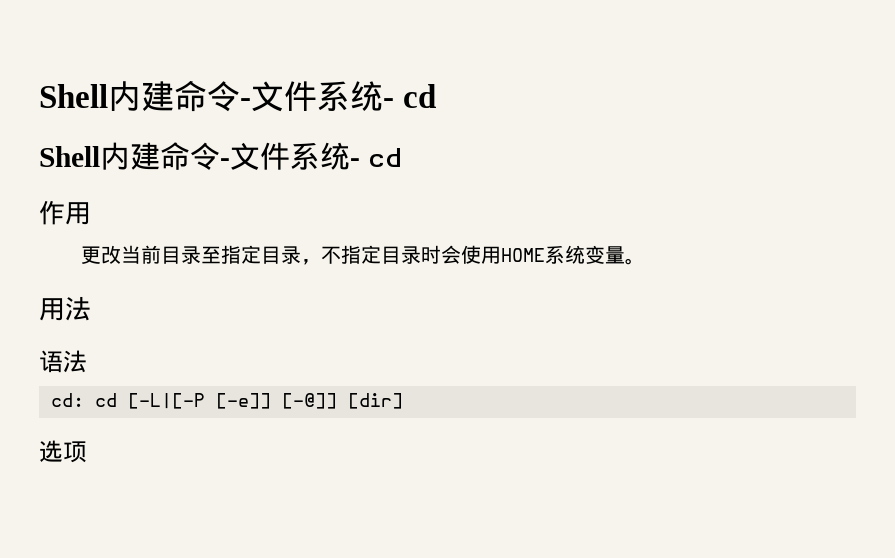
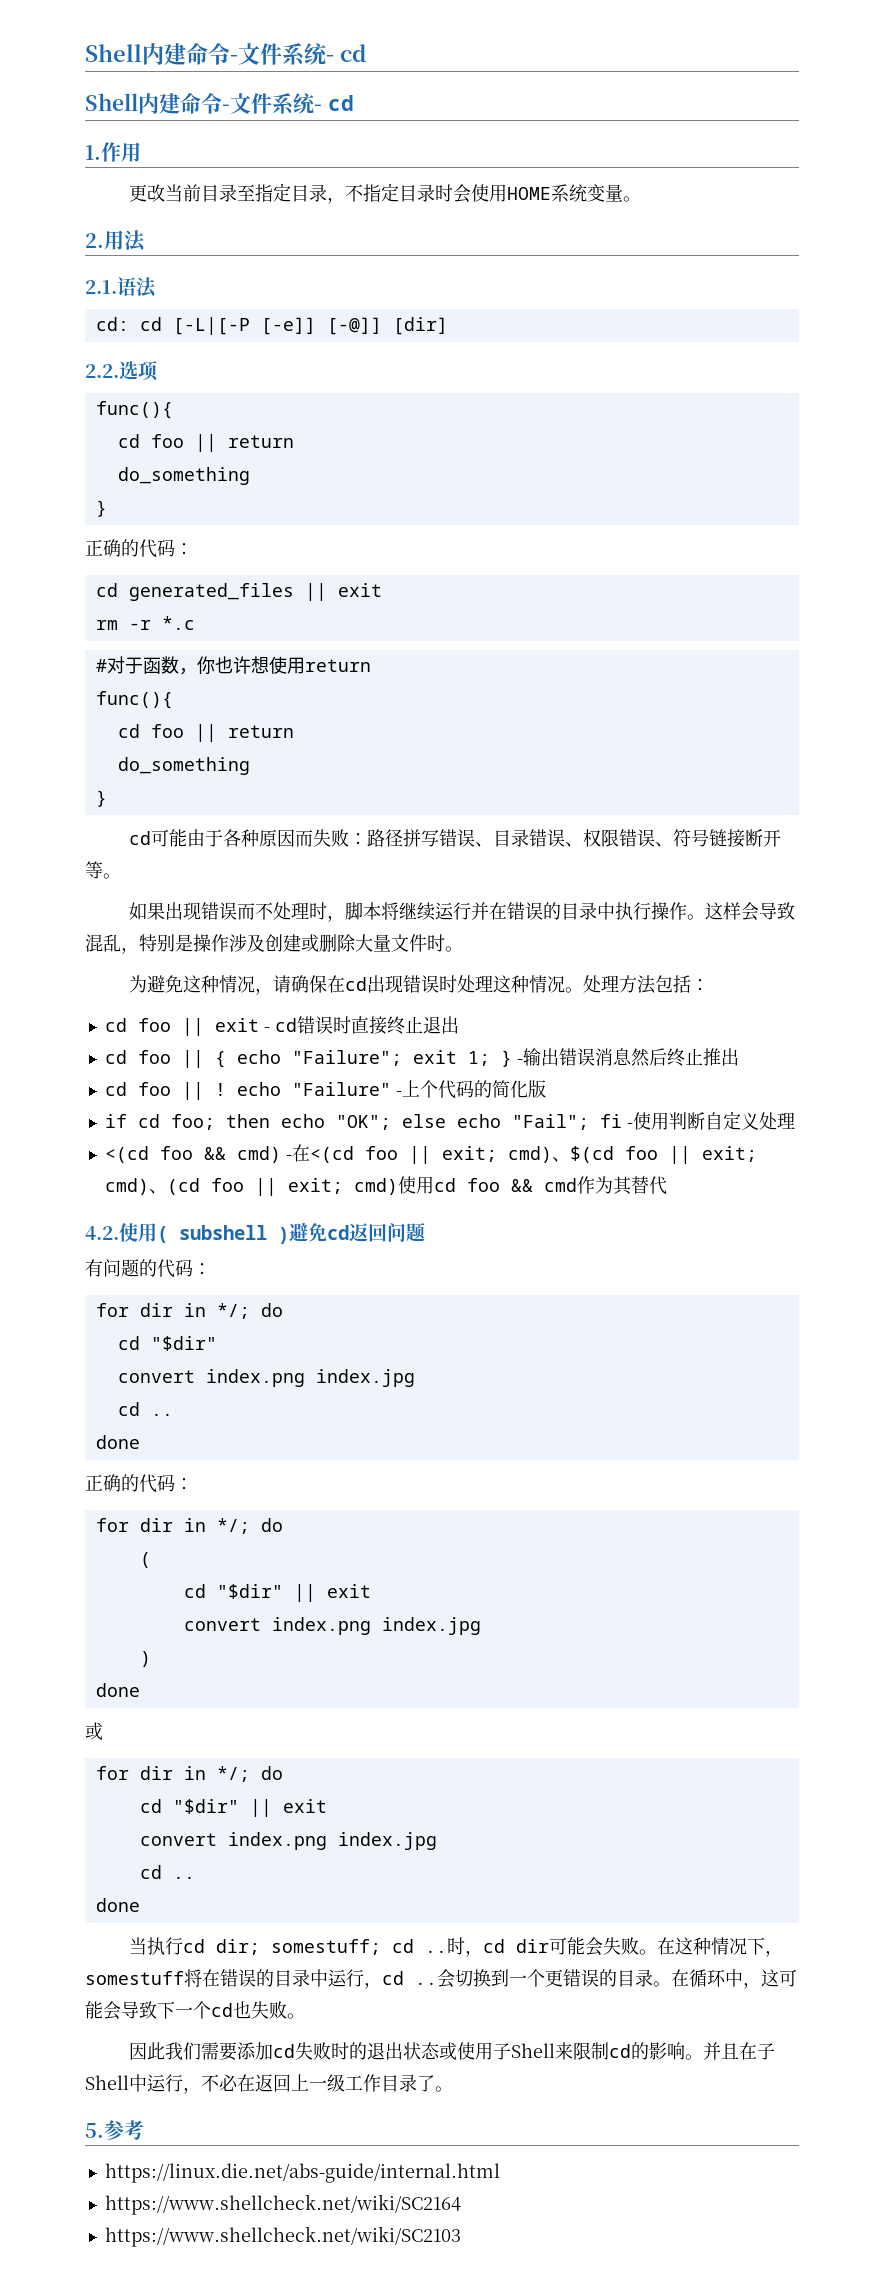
- 作用
+ 1.作用
- 用法
+ 2.用法
- 语法
+ 2.1.语法
- 选项
+ 2.2.选项
+ func(){
+ cd foo || return
+ do_something
+ }
+ 正确的代码：
+ cd generated_files || exit
+ rm -r *.c
+ #对于函数，你也许想使用return
+ func(){
+ cd foo || return
+ do_something
+ }
+ cd可能由于各种原因而失败：路径拼写错误、目录错误、权限错误、符号链接断开等。
+ 如果出现错误而不处理时，脚本将继续运行并在错误的目录中执行操作。这样会导致混乱，特别是操作涉及创建或删除大量文件时。
+ 为避免这种情况，请确保在cd出现错误时处理这种情况。处理方法包括：
+ cd foo || exit - cd错误时直接终止退出
+ cd foo || { echo "Failure"; exit 1; } -输出错误消息然后终止推出
+ cd foo || ! echo "Failure" -上个代码的简化版
+ if cd foo; then echo "OK"; else echo "Fail"; fi -使用判断自定义处理
+ <(cd foo && cmd) -在<(cd foo || exit; cmd)、$(cd foo || exit; cmd)、(cd foo || exit; cmd)使用cd foo && cmd作为其替代
+ 4.2.使用( subshell )避免cd返回问题
+ 有问题的代码：
+ for dir in */; do
+ cd "$dir"
+ convert index.png index.jpg
+ cd ..
+ done
+ 正确的代码：
+ for dir in */; do
+ (
+ cd "$dir" || exit
+ convert index.png index.jpg
+ )
+ done
+ 或
+ for dir in */; do
+ cd "$dir" || exit
+ convert index.png index.jpg
+ cd ..
+ done
+ 当执行cd dir; somestuff; cd ..时，cd dir可能会失败。在这种情况下，somestuff将在错误的目录中运行，cd ..会切换到一个更错误的目录。在循环中，这可能会导致下一个cd也失败。
+ 因此我们需要添加cd失败时的退出状态或使用子Shell来限制cd的影响。并且在子Shell中运行，不必在返回上一级工作目录了。
+ 5.参考
+ https://linux.die.net/abs-guide/internal.html
+ https://www.shellcheck.net/wiki/SC2164
+ https://www.shellcheck.net/wiki/SC2103

